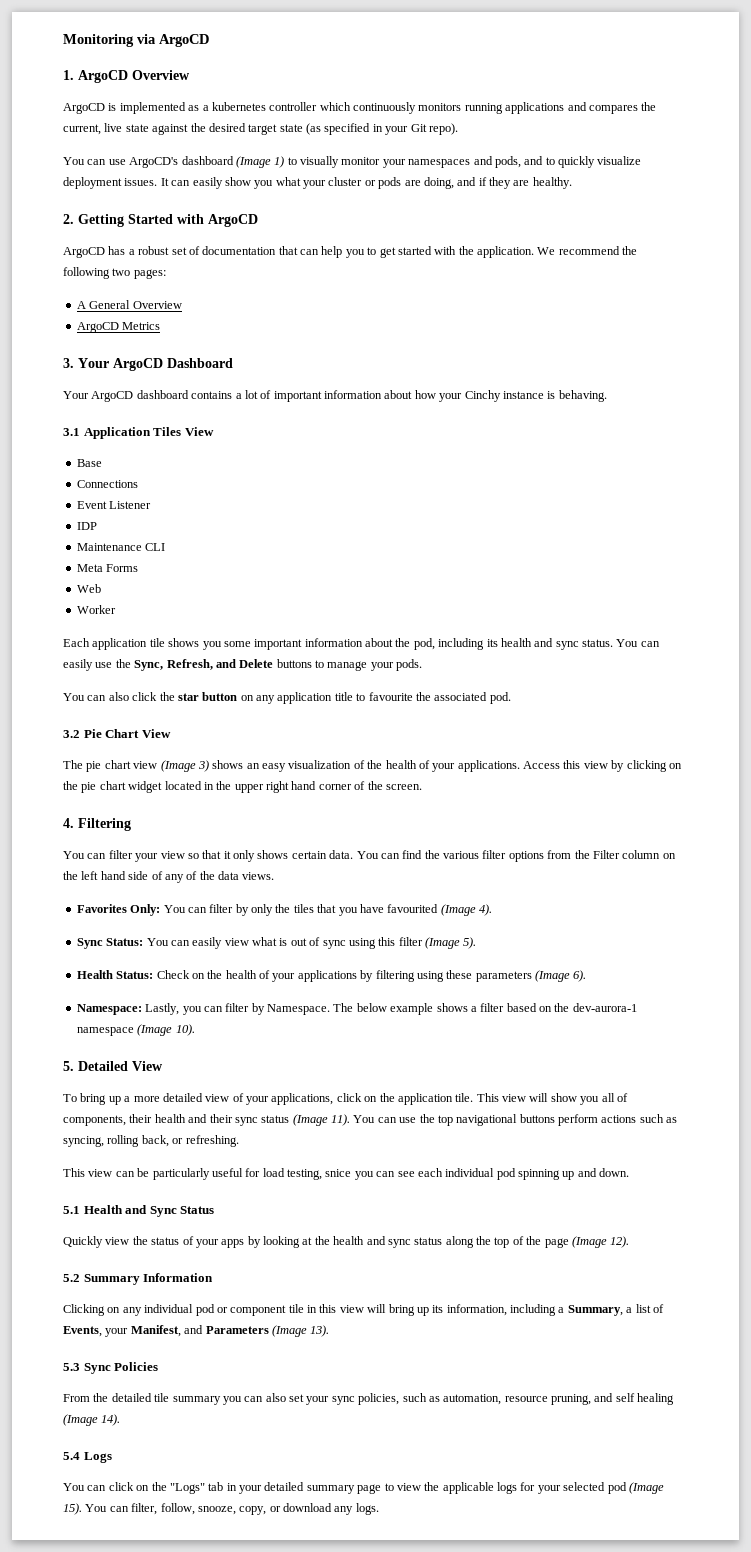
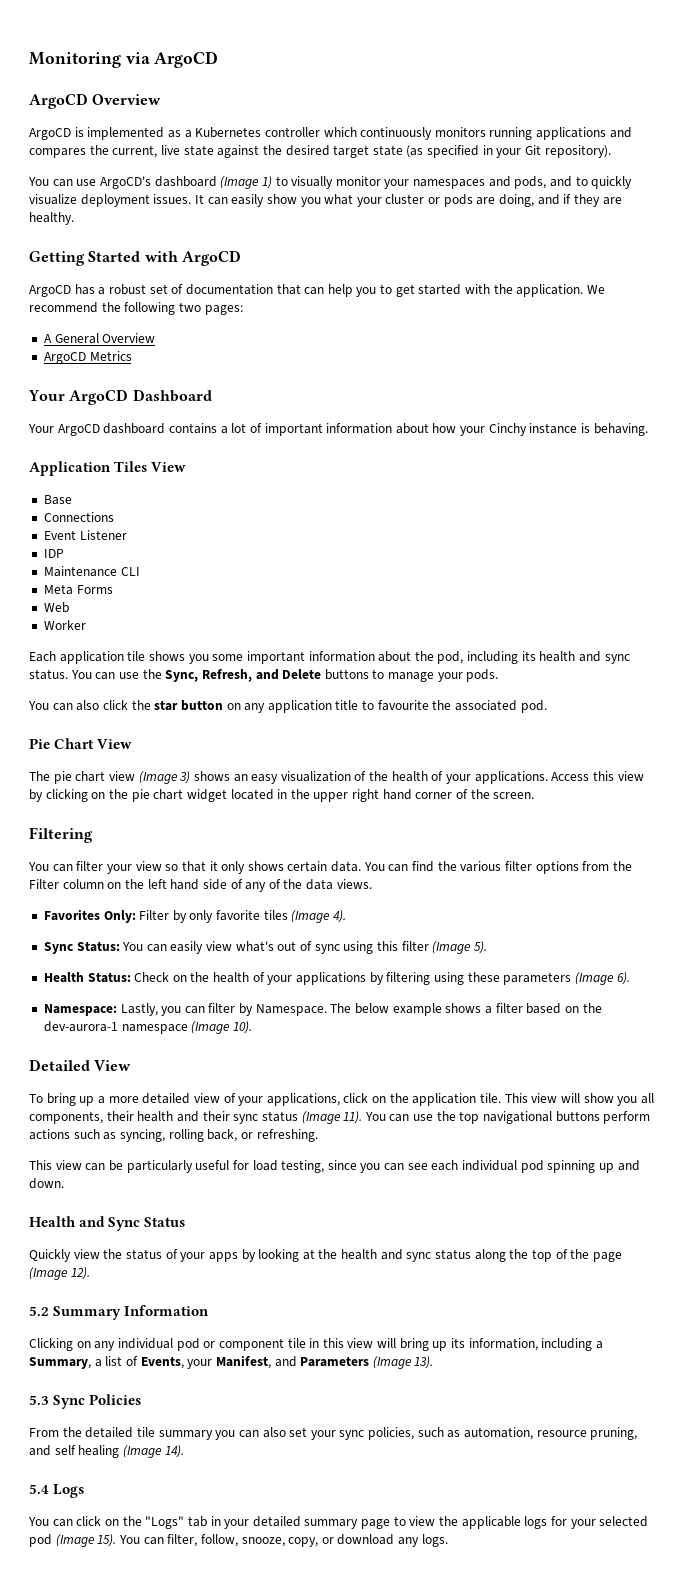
- 1. ArgoCD Overview
+ ArgoCD Overview
- ArgoCD is implemented as a kubernetes controller which continuously monitors running applications and compares the current, live state against the desired target state (as specified in your Git repo).
+ ArgoCD is implemented as a Kubernetes controller which continuously monitors running applications and compares the current, live state against the desired target state (as specified in your Git repository).
- 2. Getting Started with ArgoCD
+ Getting Started with ArgoCD
- 3. Your ArgoCD Dashboard
+ Your ArgoCD Dashboard
- 3.1 Application Tiles View
+ Application Tiles View
- You can easily use the Sync, Refresh, and Delete buttons to manage your pods.
+ You can use the Sync, Refresh, and Delete buttons to manage your pods.
- 3.2 Pie Chart View
+ Pie Chart View
- 4. Filtering
+ Filtering
- Favorites Only: You can filter by only the tiles that you have favourited (Image 4).
+ Favorites Only: Filter by only favorite tiles (Image 4).
- Sync Status: You can easily view what is out of sync using this filter (Image 5).
+ Sync Status: You can easily view what's out of sync using this filter (Image 5).
- 5. Detailed View
+ Detailed View
- This view will show you all of components, their health and their sync status (Image 11).
+ This view will show you all components, their health and their sync status (Image 11).
- This view can be particularly useful for load testing, snice you can see each individual pod spinning up and down.
+ This view can be particularly useful for load testing, since you can see each individual pod spinning up and down.
- 5.1 Health and Sync Status
+ Health and Sync Status

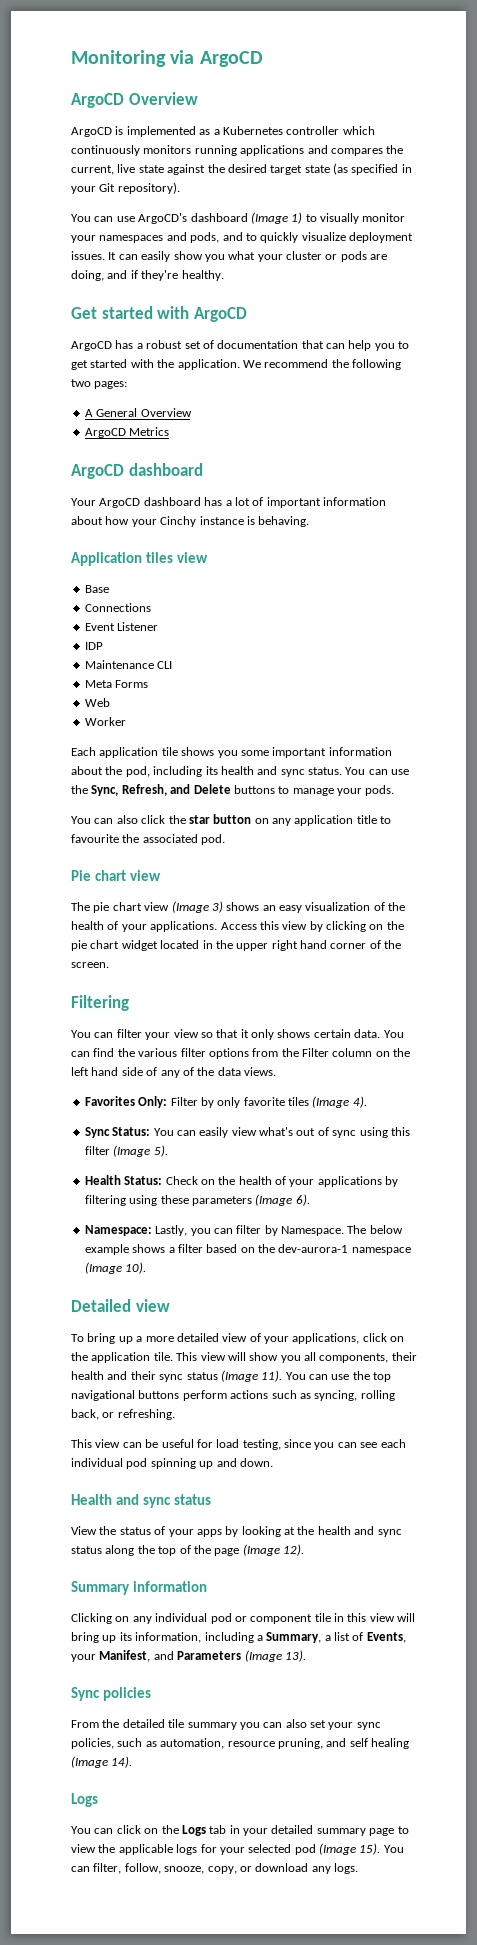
- It can easily show you what your cluster or pods are doing, and if they are healthy.
+ It can easily show you what your cluster or pods are doing, and if they're healthy.
- Getting Started with ArgoCD
+ Get started with ArgoCD
  ArgoCD Metrics
- Your ArgoCD Dashboard
+ ArgoCD dashboard
- Your ArgoCD dashboard contains a lot of important information about how your Cinchy instance is behaving.
+ Your ArgoCD dashboard has a lot of important information about how your Cinchy instance is behaving.
- Application Tiles View
+ Application tiles view
- Pie Chart View
+ Pie chart view
- Detailed View
+ Detailed view
- This view can be particularly useful for load testing, since you can see each individual pod spinning up and down.
+ This view can be useful for load testing, since you can see each individual pod spinning up and down.
- Health and Sync Status
- Quickly view the status of your apps by looking at the health and sync status along the top of the page (Image 12).
+ Health and sync status
+ View the status of your apps by looking at the health and sync status along the top of the page (Image 12).
- 5.2 Summary Information
+ Summary information
- 5.3 Sync Policies
+ Sync policies
  From the detailed tile summary you can also set your sync policies, such as automation, resource pruning, and self healing (Image 14).
- 5.4 Logs
+ Logs
- You can click on the "Logs" tab in your detailed summary page to view the applicable logs for your selected pod (Image 15).
+ You can click on the Logs tab in your detailed summary page to view the applicable logs for your selected pod (Image 15).

